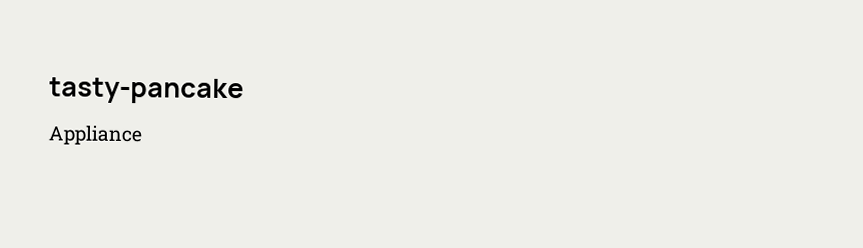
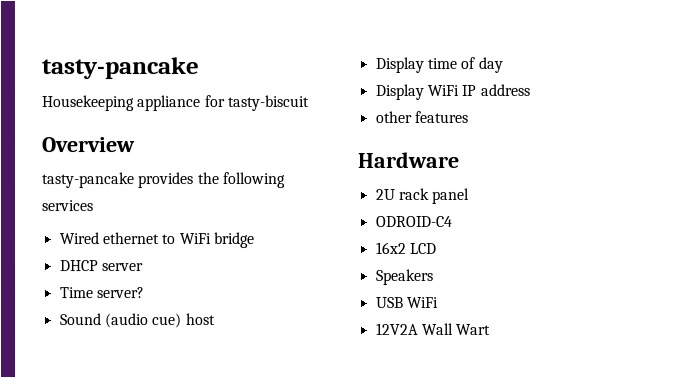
- Appliance
+ Housekeeping appliance for tasty-biscuit
+ Overview
+ tasty-pancake provides the following services
+ Wired ethernet to WiFi bridge
+ DHCP server
+ Time server?
+ Sound (audio cue) host
+ Display time of day
+ Display WiFi IP address
+ other features
+ Hardware
+ 2U rack panel
+ ODROID-C4
+ 16x2 LCD
+ Speakers
+ USB WiFi
+ 12V2A Wall Wart

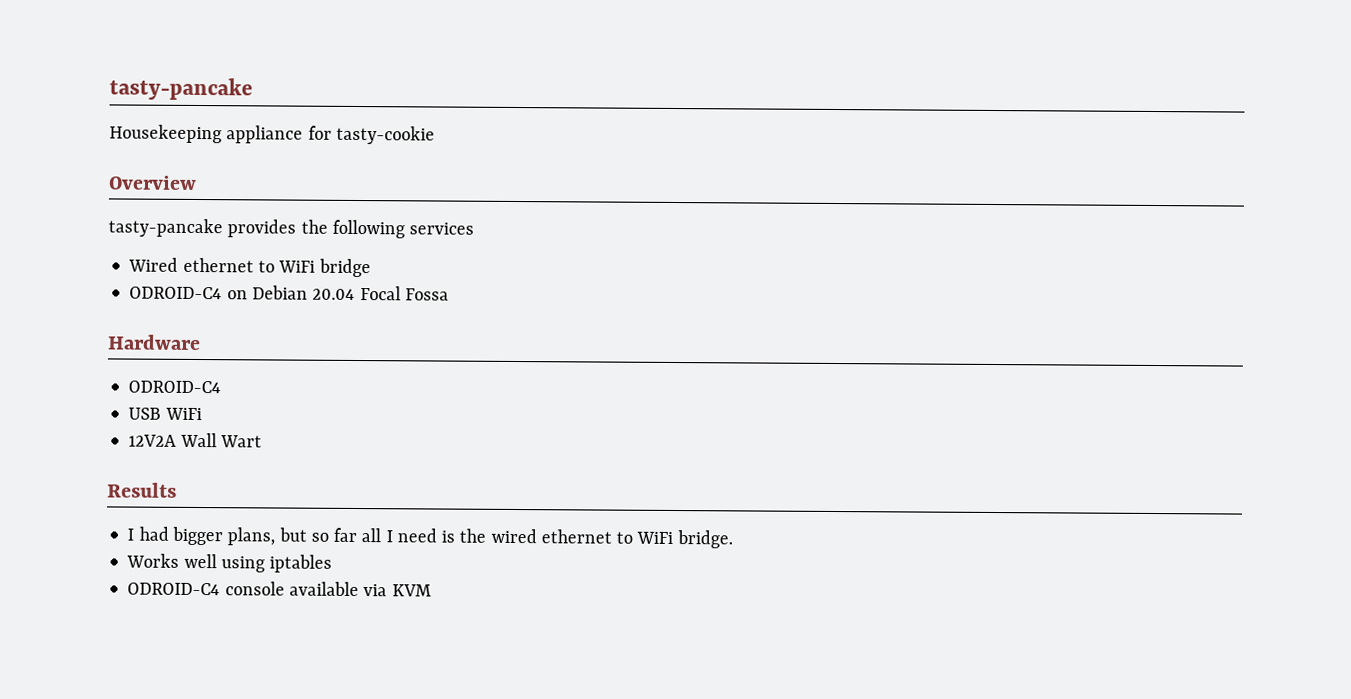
- Housekeeping appliance for tasty-biscuit
+ Housekeeping appliance for tasty-cookie
- DHCP server
- Time server?
- Sound (audio cue) host
- Display time of day
- Display WiFi IP address
- other features
+ ODROID-C4 on Debian 20.04 Focal Fossa
  Hardware
- 2U rack panel
  ODROID-C4
- 16x2 LCD
- Speakers
+ Results
+ I had bigger plans, but so far all I need is the wired ethernet to WiFi bridge.
+ Works well using iptables
+ ODROID-C4 console available via KVM

